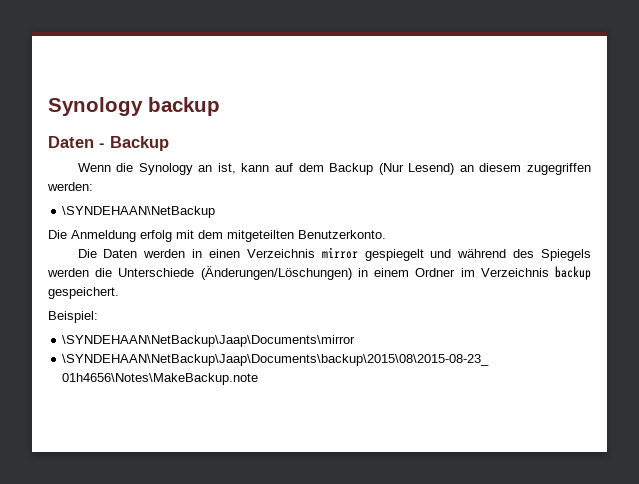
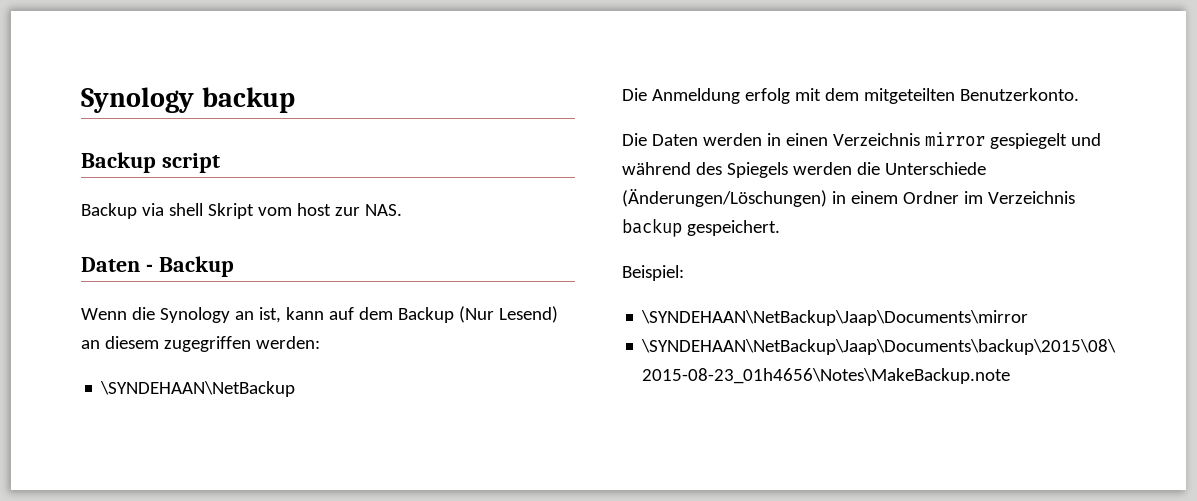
+ Backup script
+ Backup via shell Skript vom host zur NAS.

